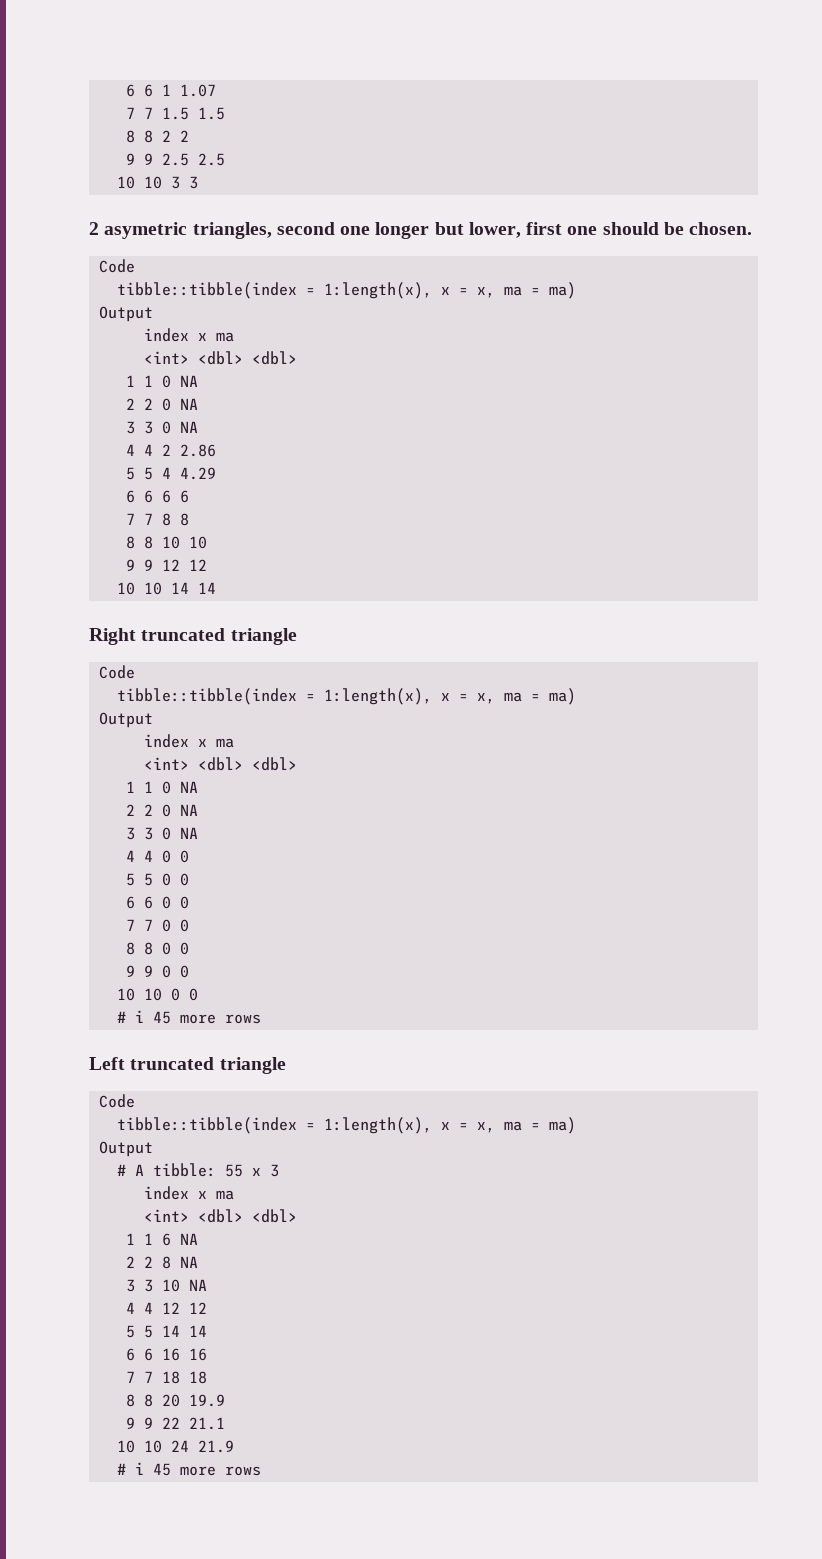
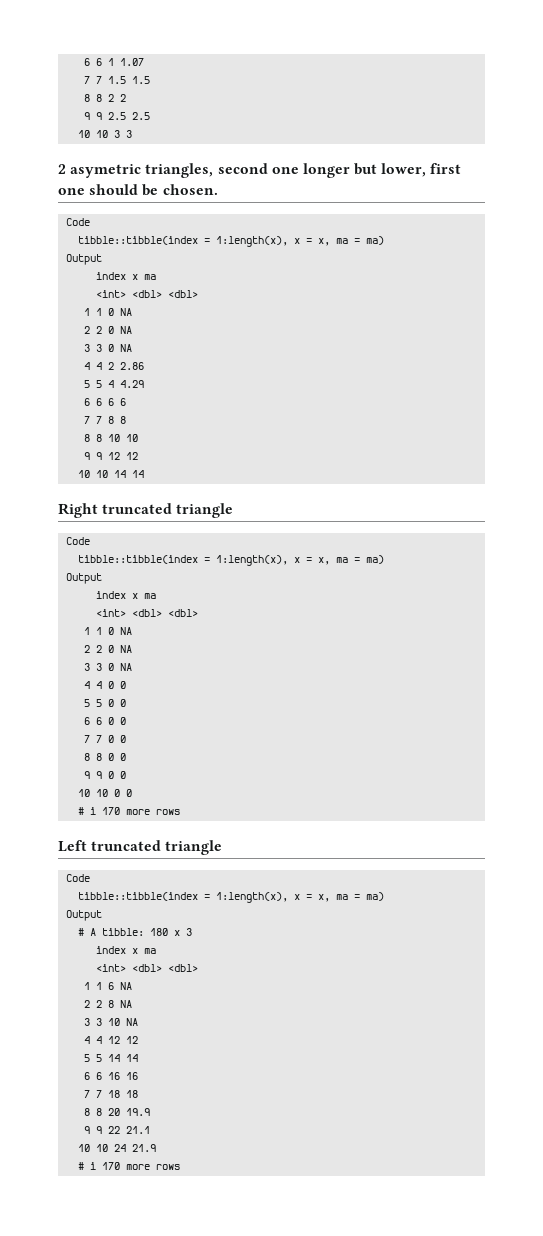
  10 10 0 0
- # i 45 more rows
+ # i 170 more rows
- # A tibble: 55 x 3
+ # A tibble: 180 x 3
  10 10 24 21.9
- # i 45 more rows
+ # i 170 more rows

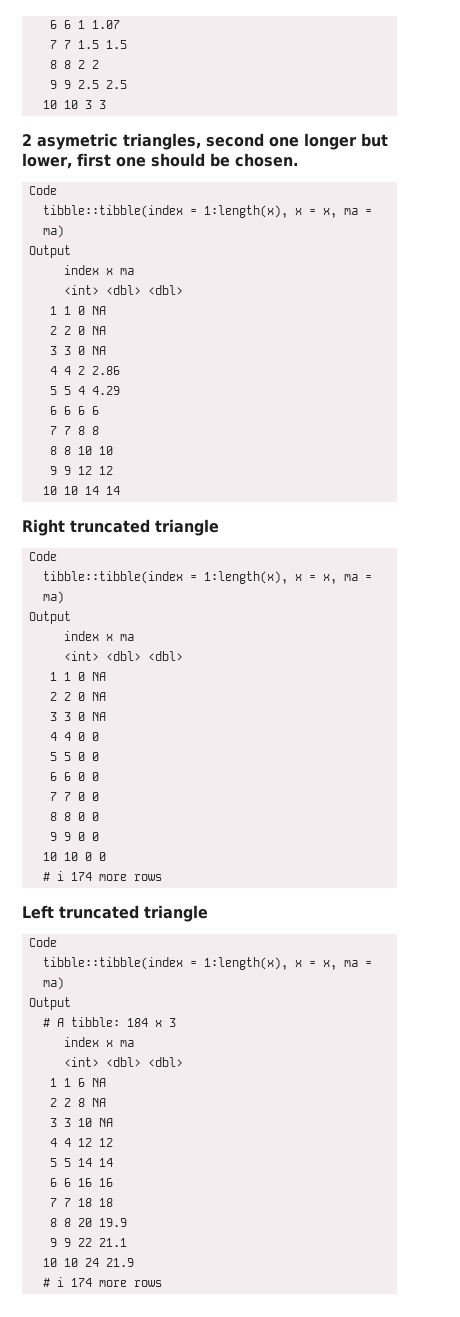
  10 10 0 0
- # i 170 more rows
+ # i 174 more rows
- # A tibble: 180 x 3
+ # A tibble: 184 x 3
  10 10 24 21.9
- # i 170 more rows
+ # i 174 more rows

